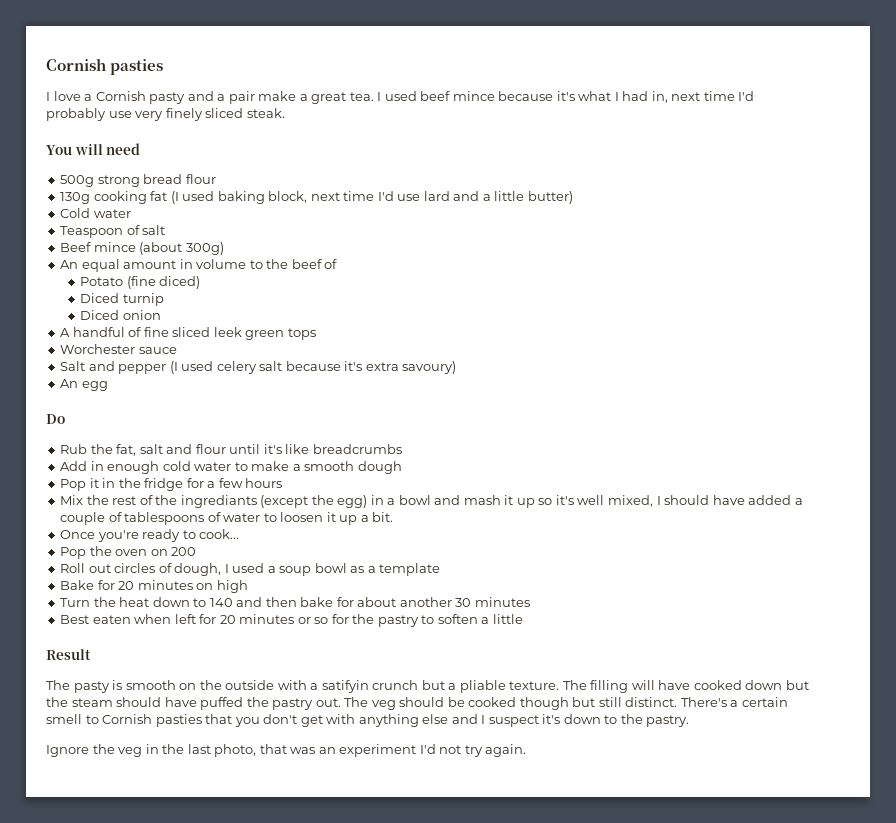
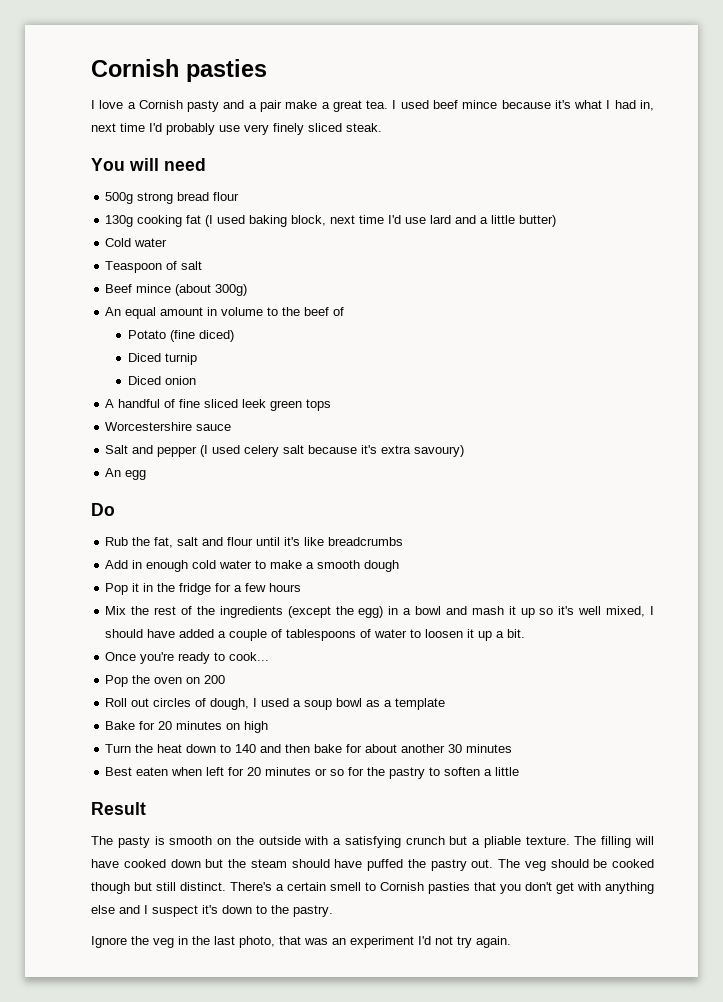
- Worchester sauce
+ Worcestershire sauce
- Mix the rest of the ingrediants (except the egg) in a bowl and mash it up so it's well mixed, I should have added a couple of tablespoons of water to loosen it up a bit.
+ Mix the rest of the ingredients (except the egg) in a bowl and mash it up so it's well mixed, I should have added a couple of tablespoons of water to loosen it up a bit.
- The pasty is smooth on the outside with a satifyin crunch but a pliable texture.
+ The pasty is smooth on the outside with a satisfying crunch but a pliable texture.

